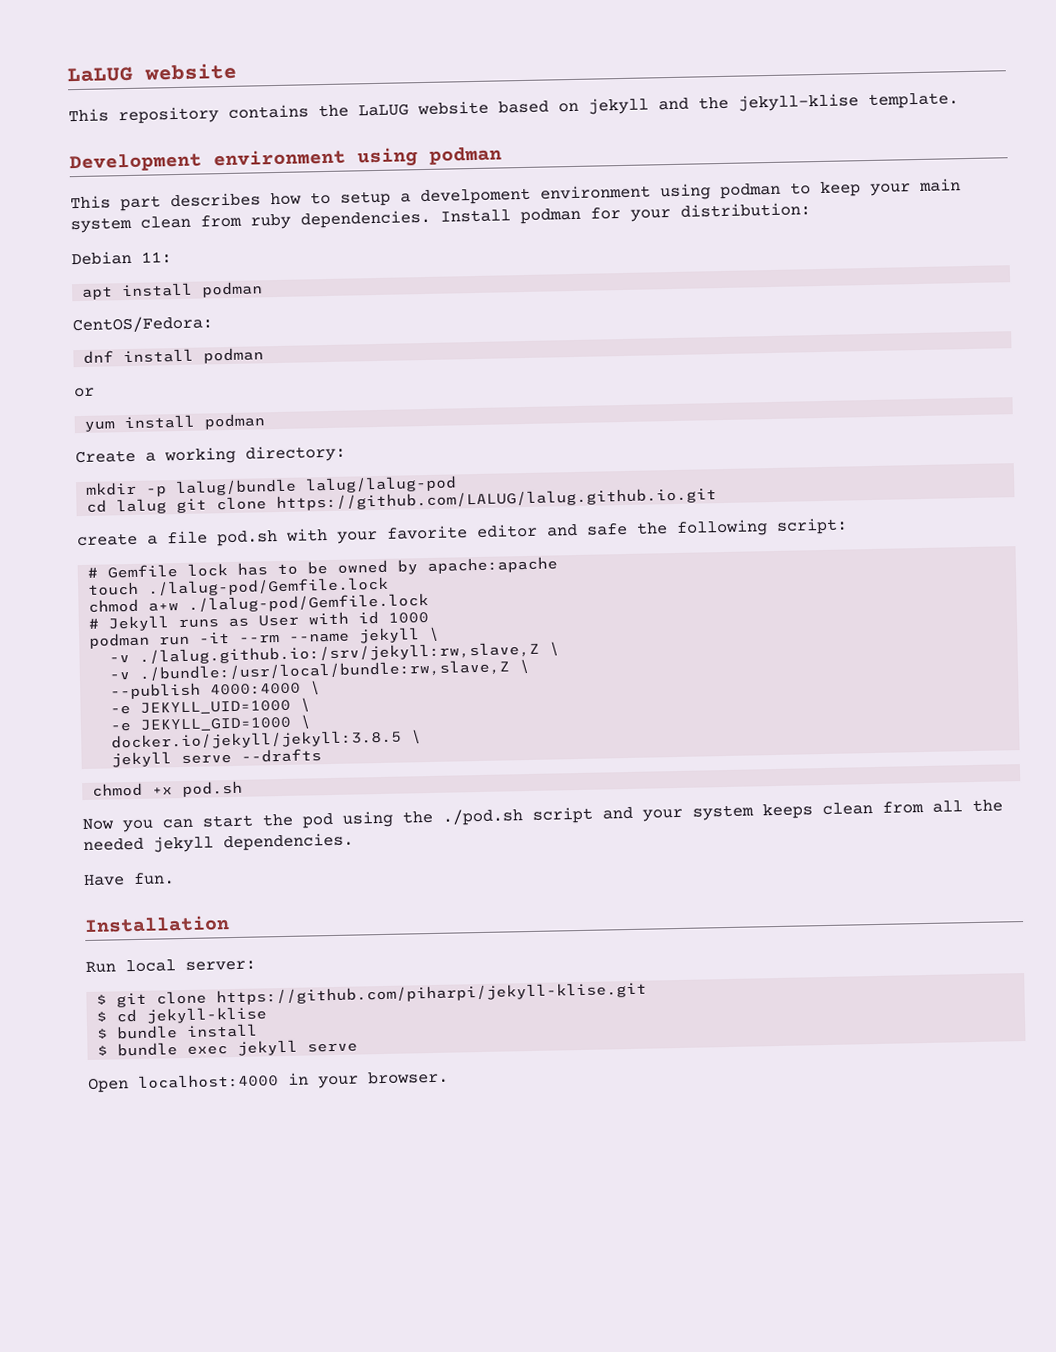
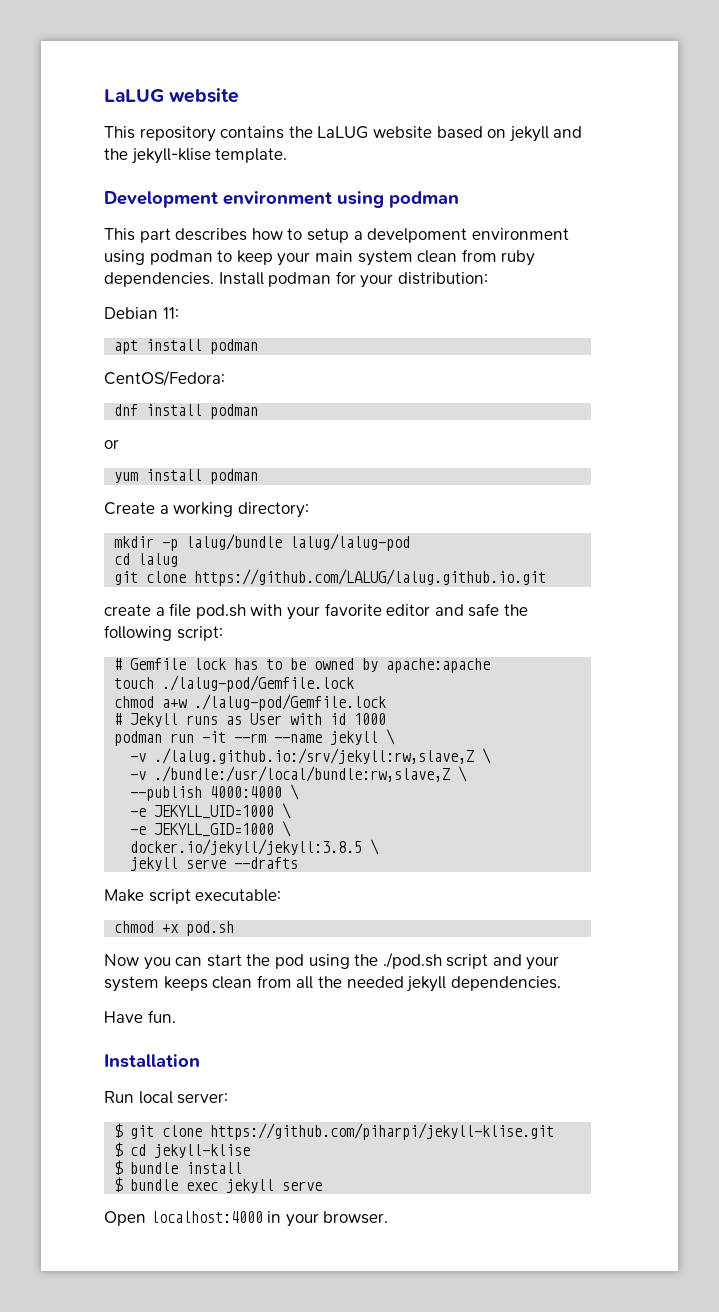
- cd lalug git clone https://github.com/LALUG/lalug.github.io.git
+ cd lalug
+ git clone https://github.com/LALUG/lalug.github.io.git
+ Make script executable:

